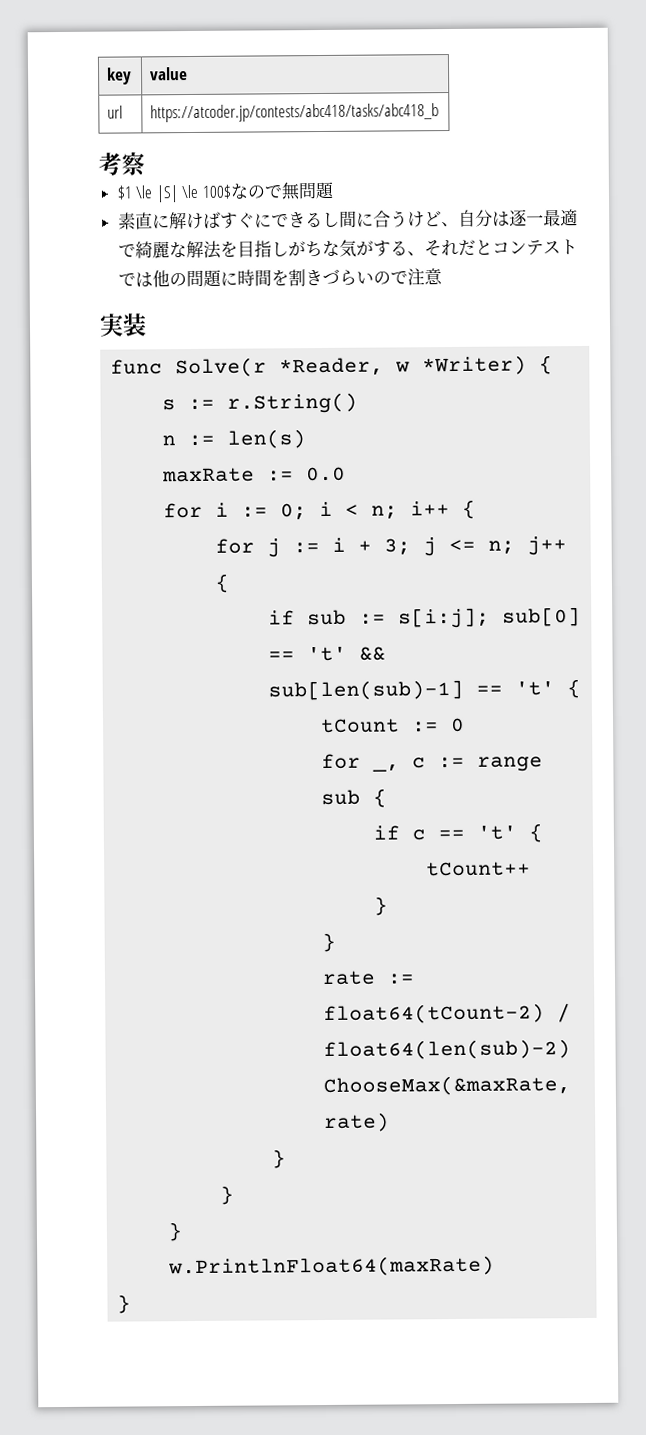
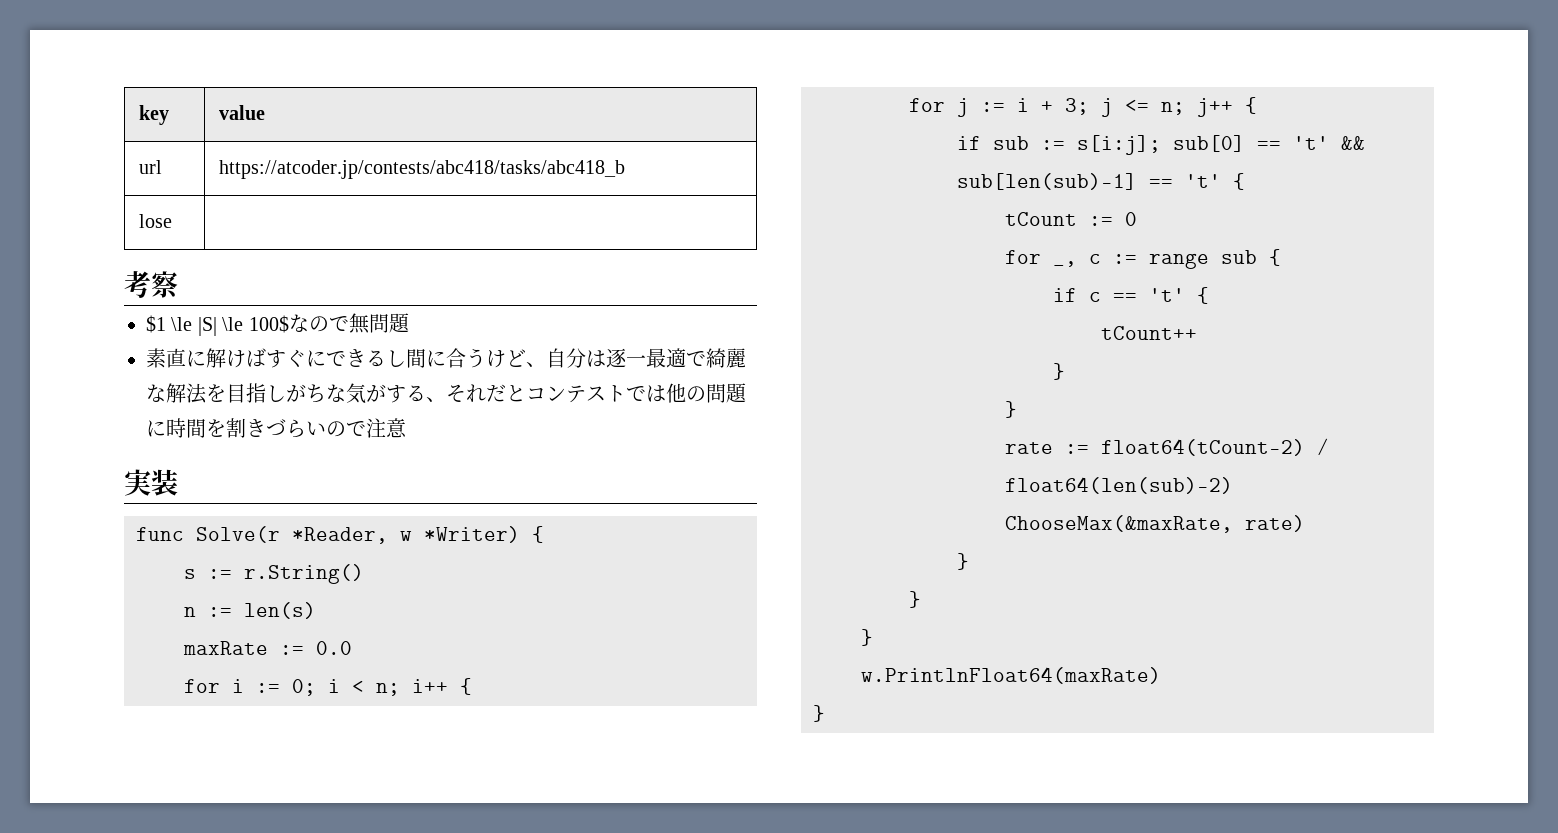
+ lose |

